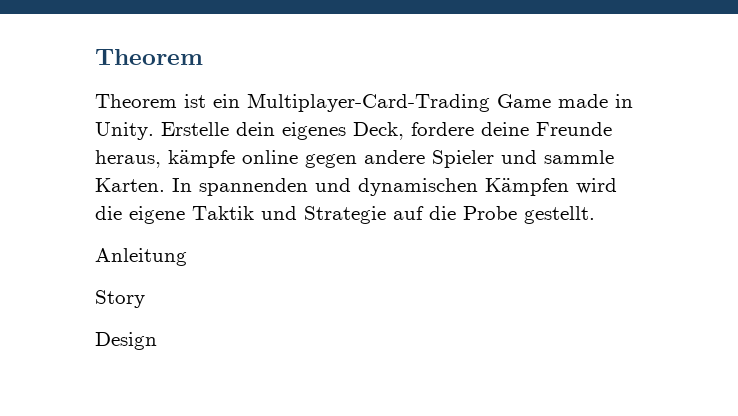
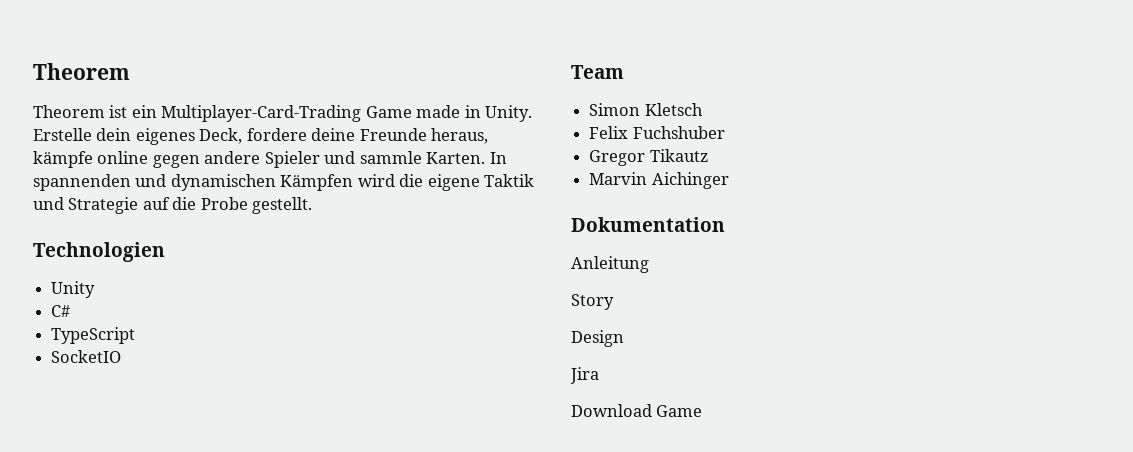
+ Technologien
+ Unity
+ C#
+ TypeScript
+ SocketIO
+ Team
+ Simon Kletsch
+ Felix Fuchshuber
+ Gregor Tikautz
+ Marvin Aichinger
+ Dokumentation
+ Jira
+ Download Game

